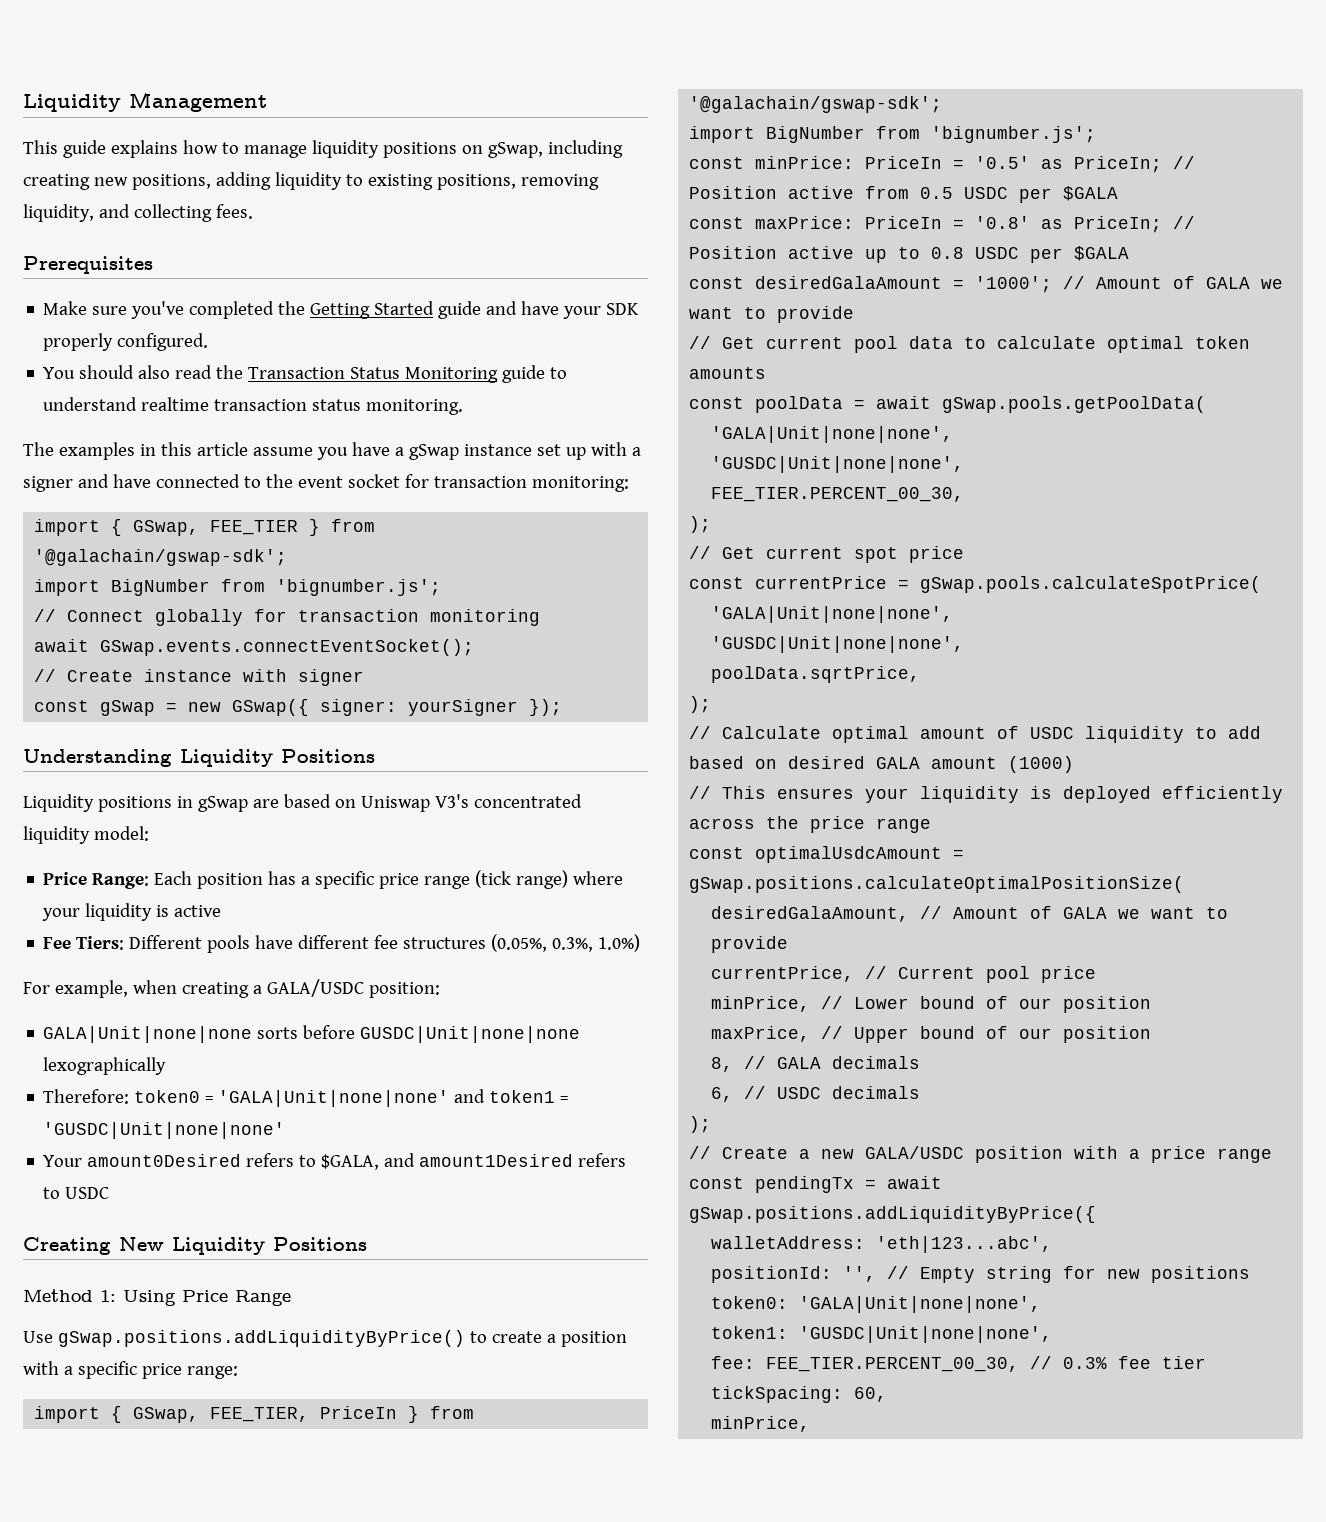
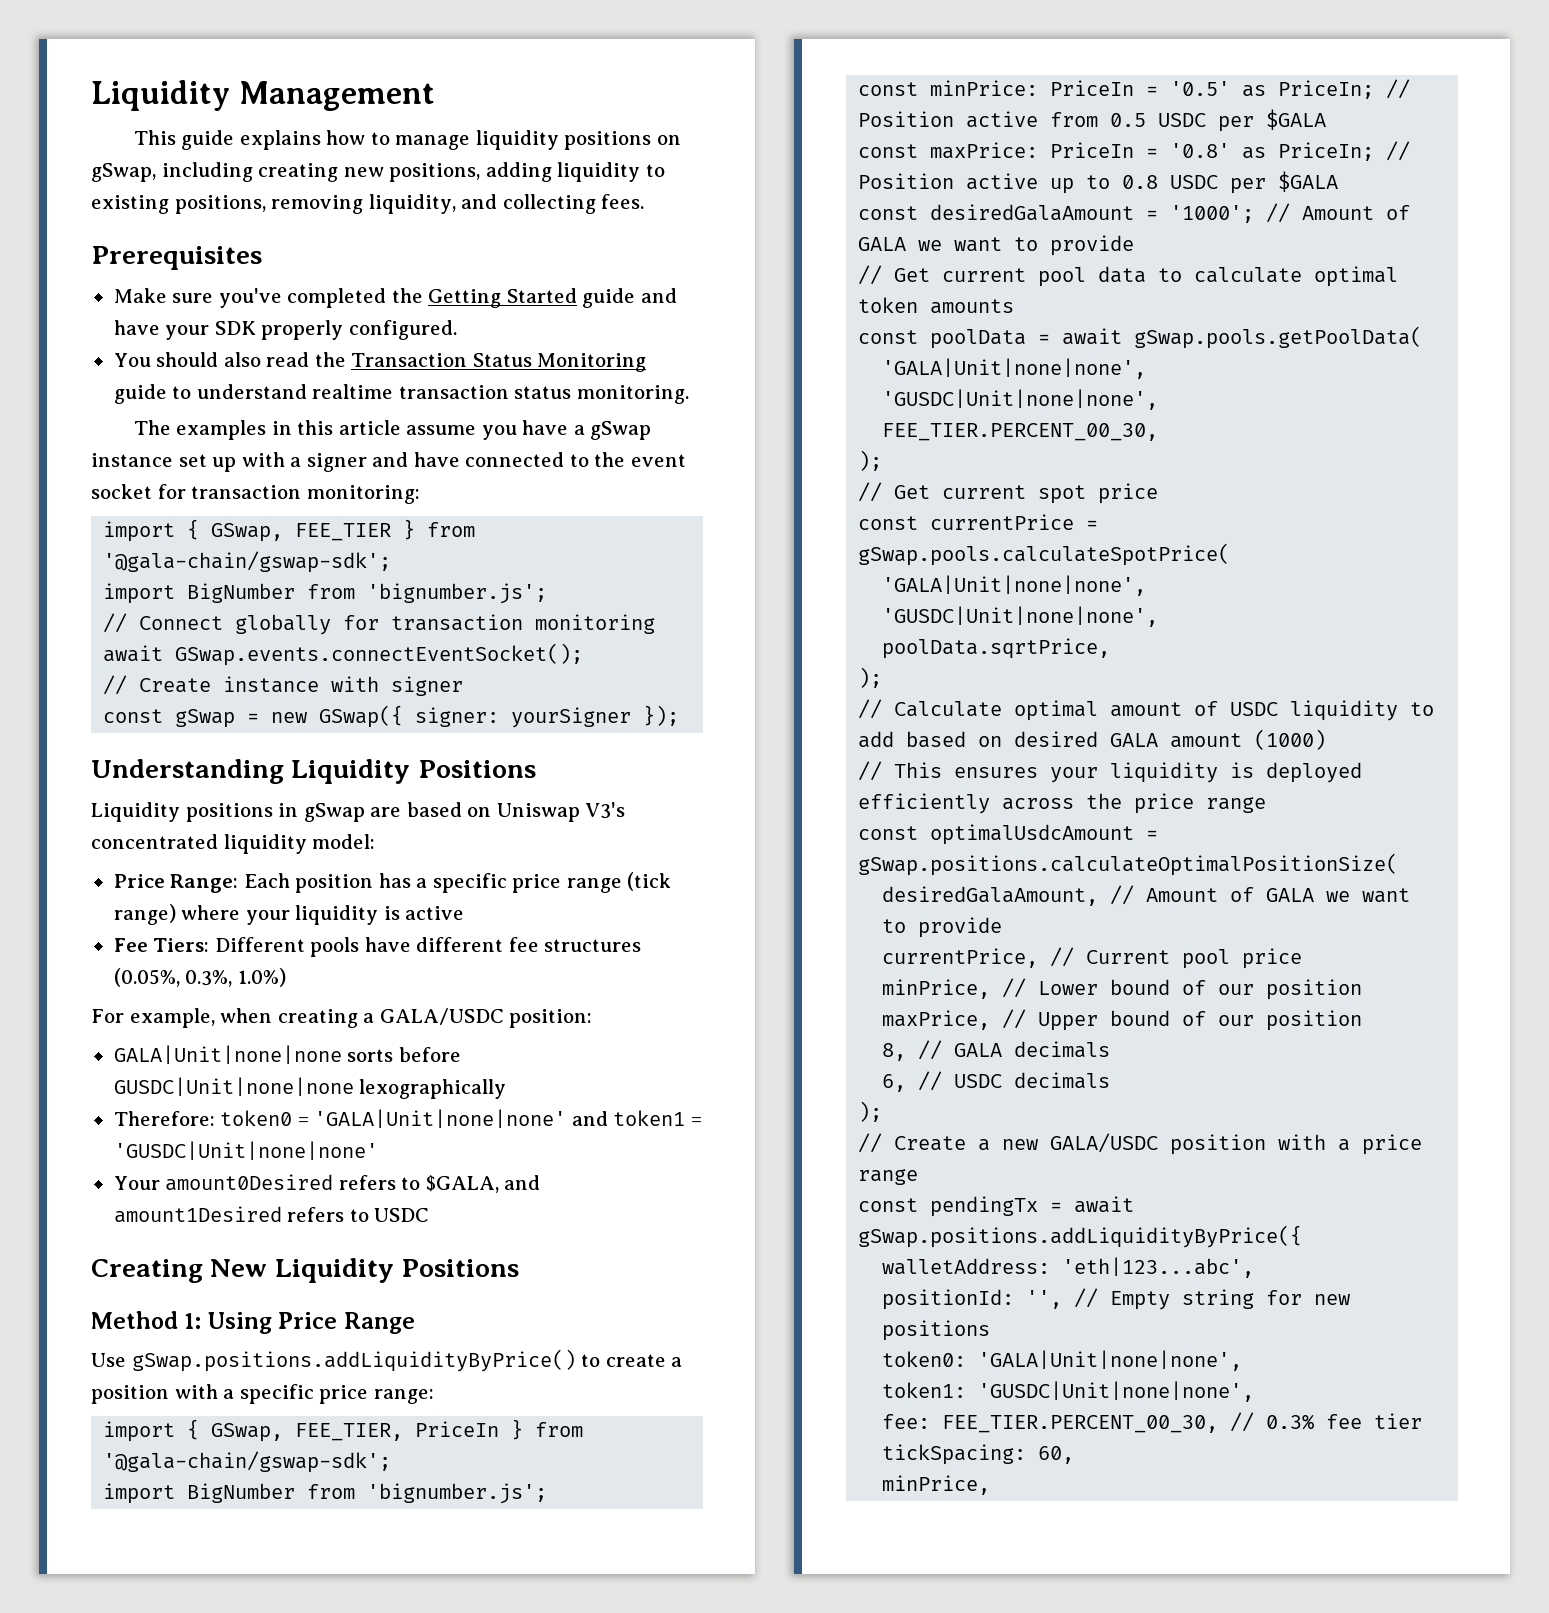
- import { GSwap, FEE_TIER } from '@galachain/gswap-sdk';
+ import { GSwap, FEE_TIER } from '@gala-chain/gswap-sdk';
- import { GSwap, FEE_TIER, PriceIn } from '@galachain/gswap-sdk';
+ import { GSwap, FEE_TIER, PriceIn } from '@gala-chain/gswap-sdk';

